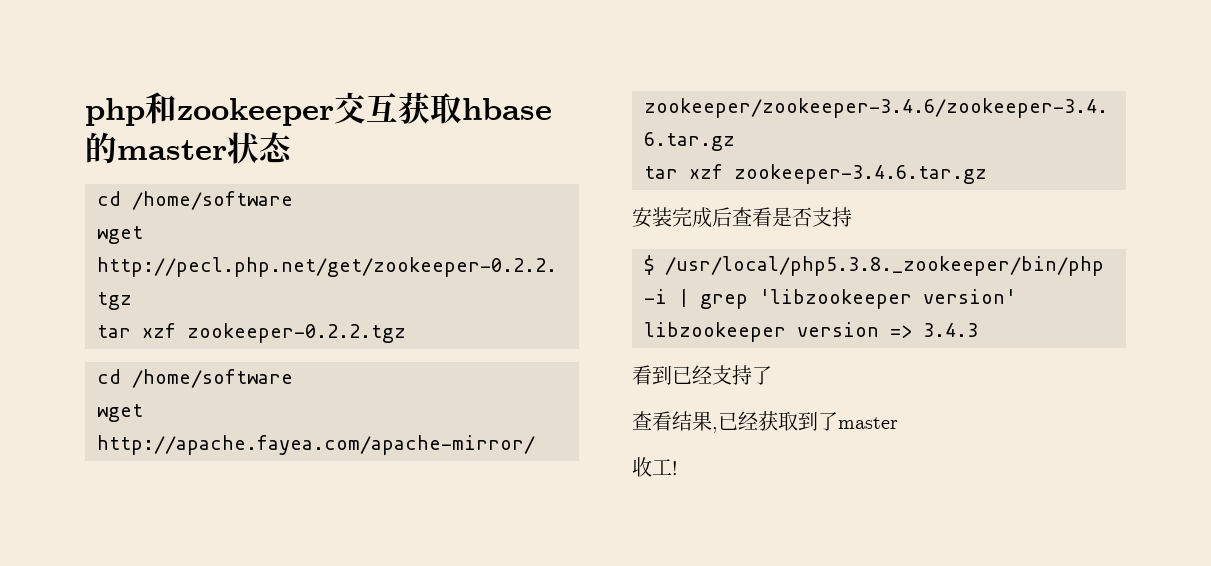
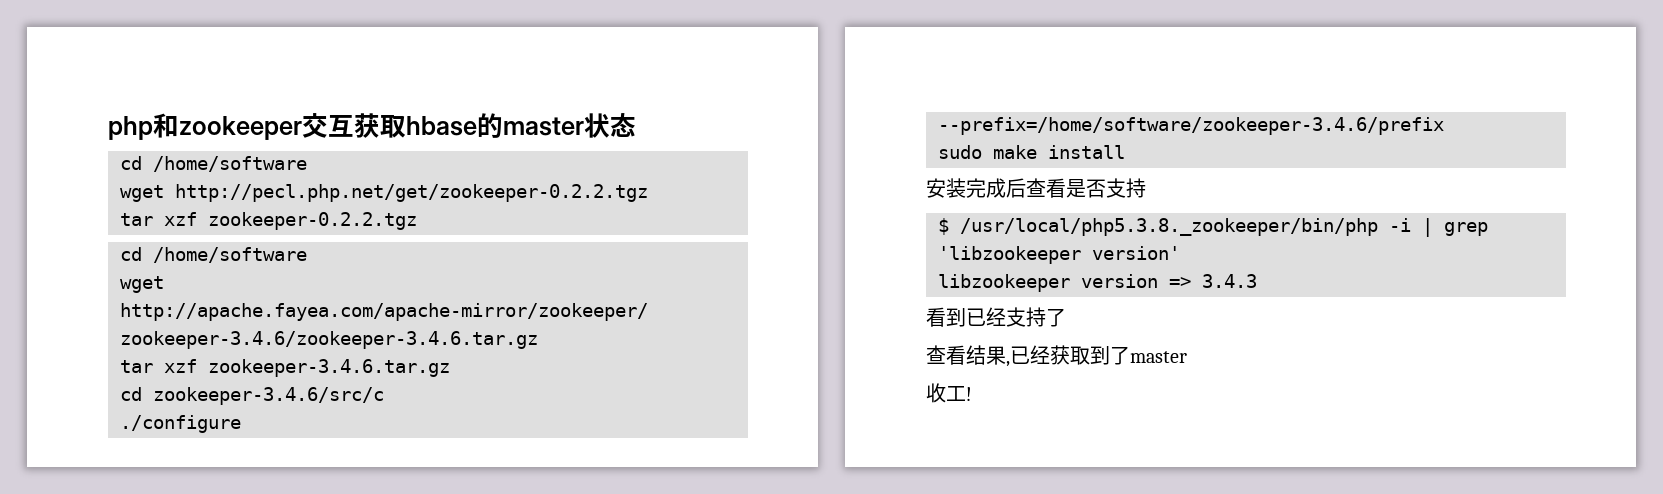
+ cd zookeeper-3.4.6/src/c
+ ./configure --prefix=/home/software/zookeeper-3.4.6/prefix
+ sudo make install

